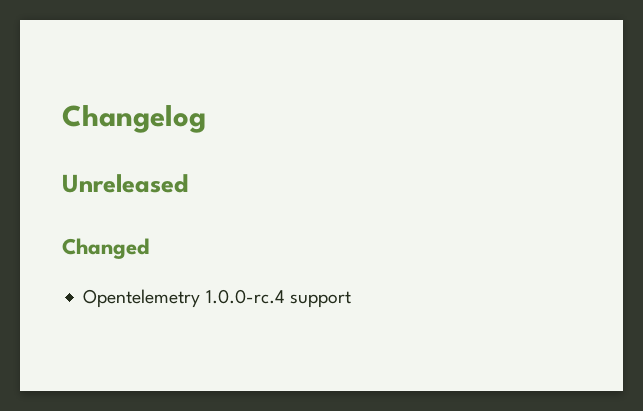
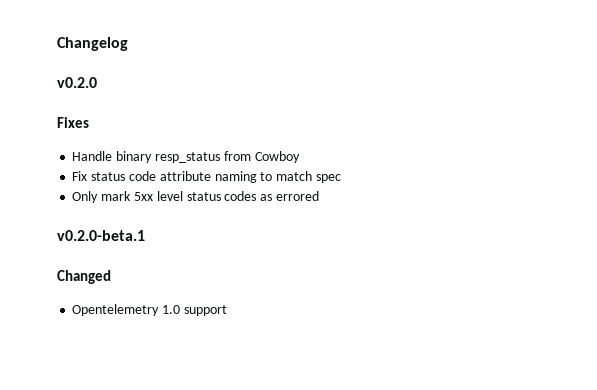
- Unreleased
+ v0.2.0
+ Fixes
+ Handle binary resp_status from Cowboy
+ Fix status code attribute naming to match spec
+ Only mark 5xx level status codes as errored
+ v0.2.0-beta.1
- Opentelemetry 1.0.0-rc.4 support
+ Opentelemetry 1.0 support

